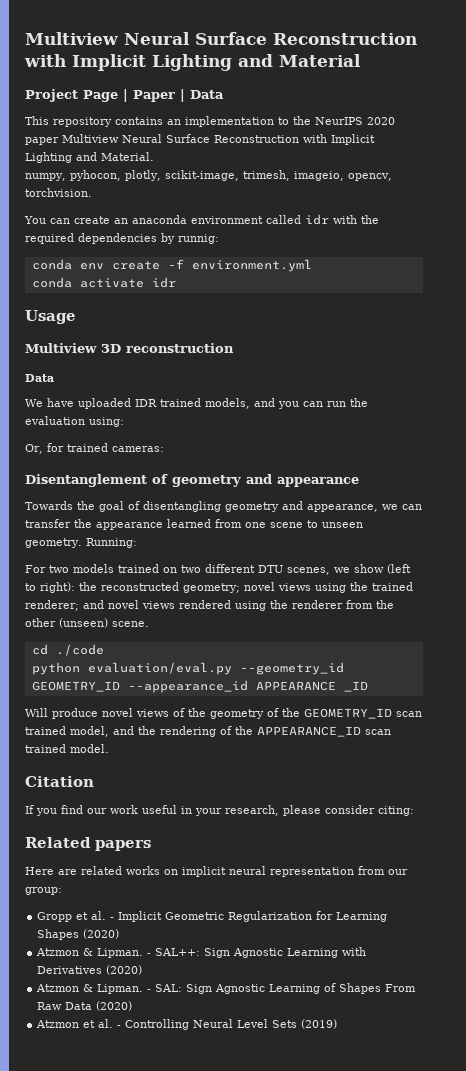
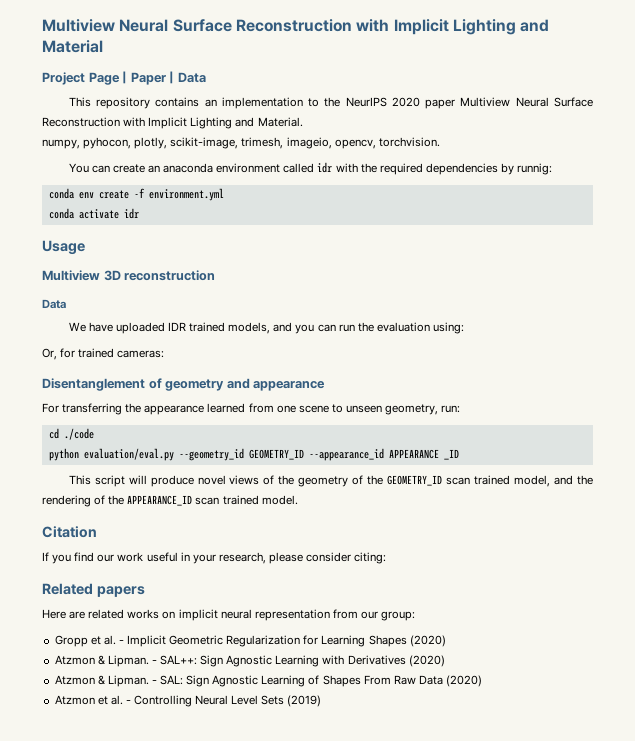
- Towards the goal of disentangling geometry and appearance, we can transfer the appearance learned from one scene to unseen geometry. Running:
- For two models trained on two different DTU scenes, we show (left to right): the reconstructed geometry; novel views using the trained renderer; and novel views rendered using the renderer from the other (unseen) scene.
+ For transferring the appearance learned from one scene to unseen geometry, run:
- Will produce novel views of the geometry of the GEOMETRY_ID scan trained model, and the rendering of the APPEARANCE_ID scan trained model.
+ This script will produce novel views of the geometry of the GEOMETRY_ID scan trained model, and the rendering of the APPEARANCE_ID scan trained model.

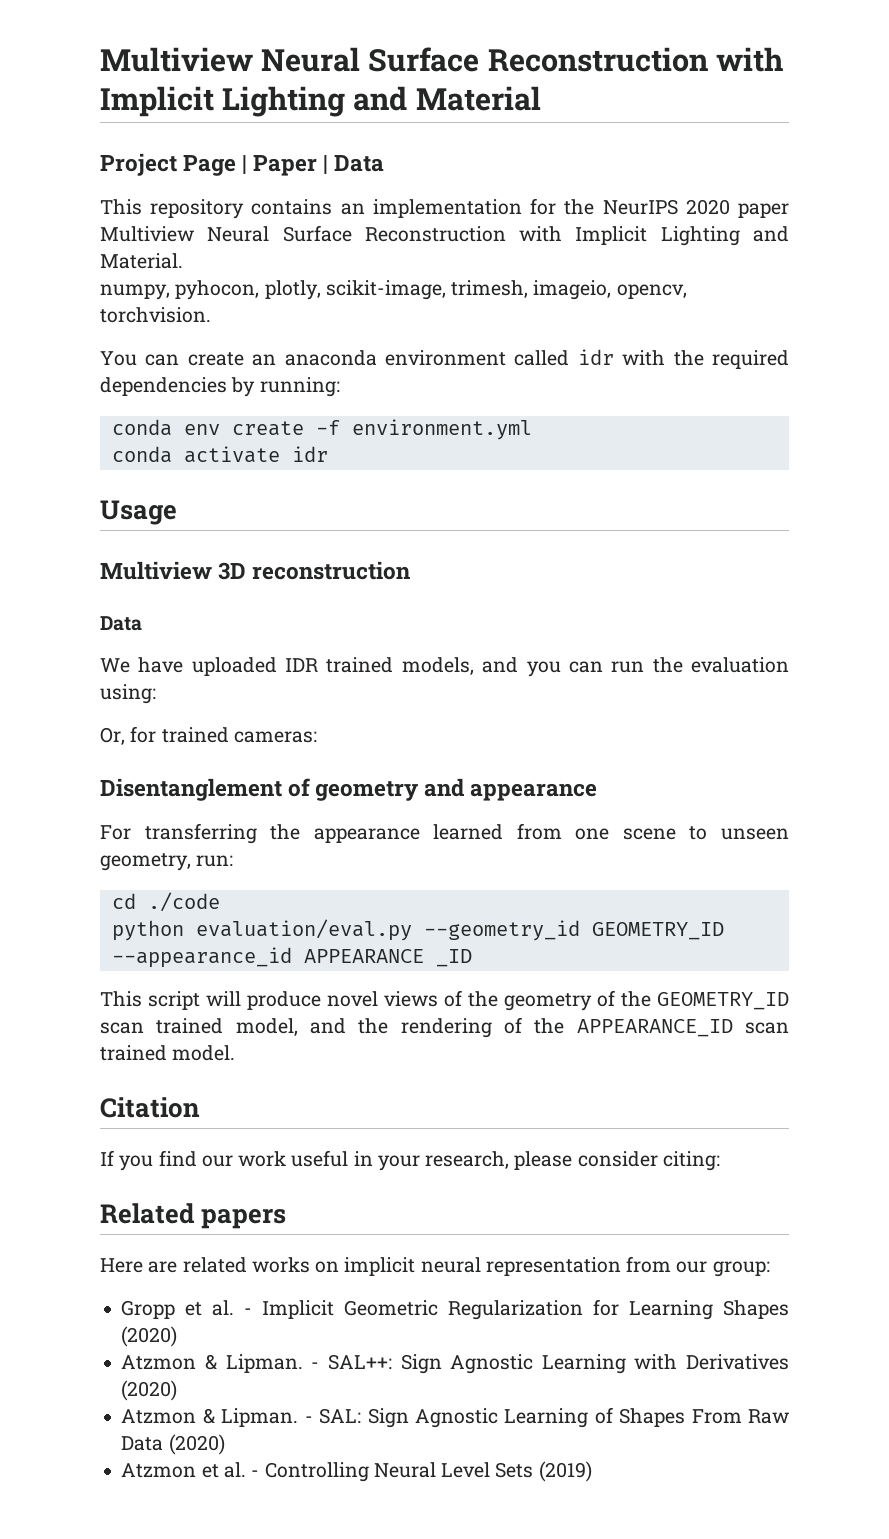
- This repository contains an implementation to the NeurIPS 2020 paper Multiview Neural Surface Reconstruction with Implicit Lighting and Material.
+ This repository contains an implementation for the NeurIPS 2020 paper Multiview Neural Surface Reconstruction with Implicit Lighting and Material.
- You can create an anaconda environment called idr with the required dependencies by runnig:
+ You can create an anaconda environment called idr with the required dependencies by running:

